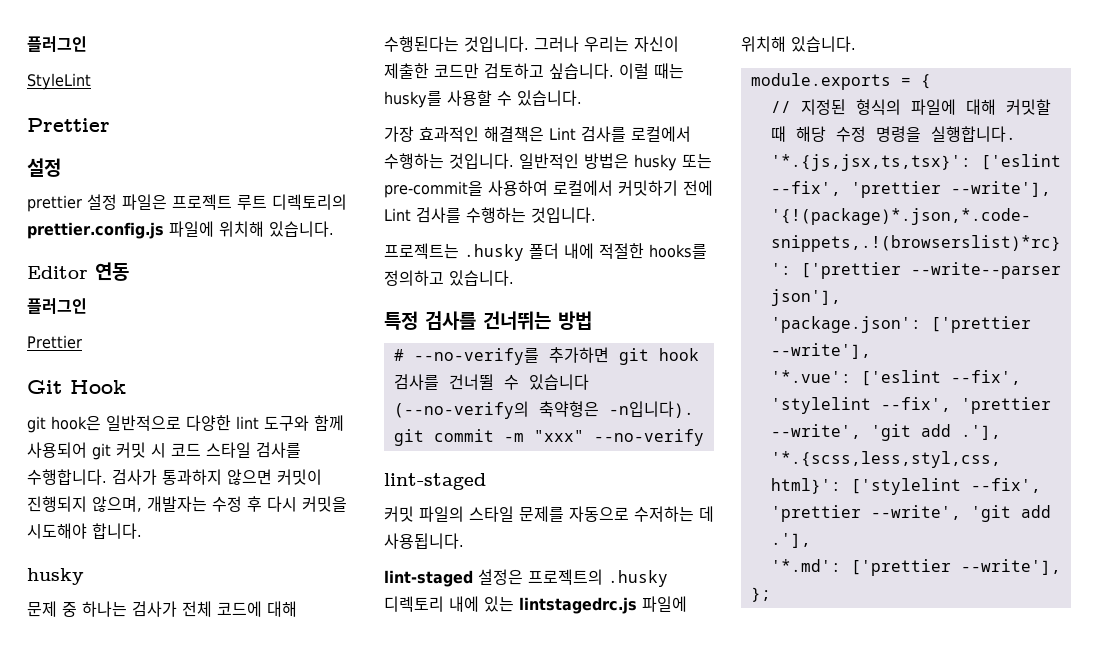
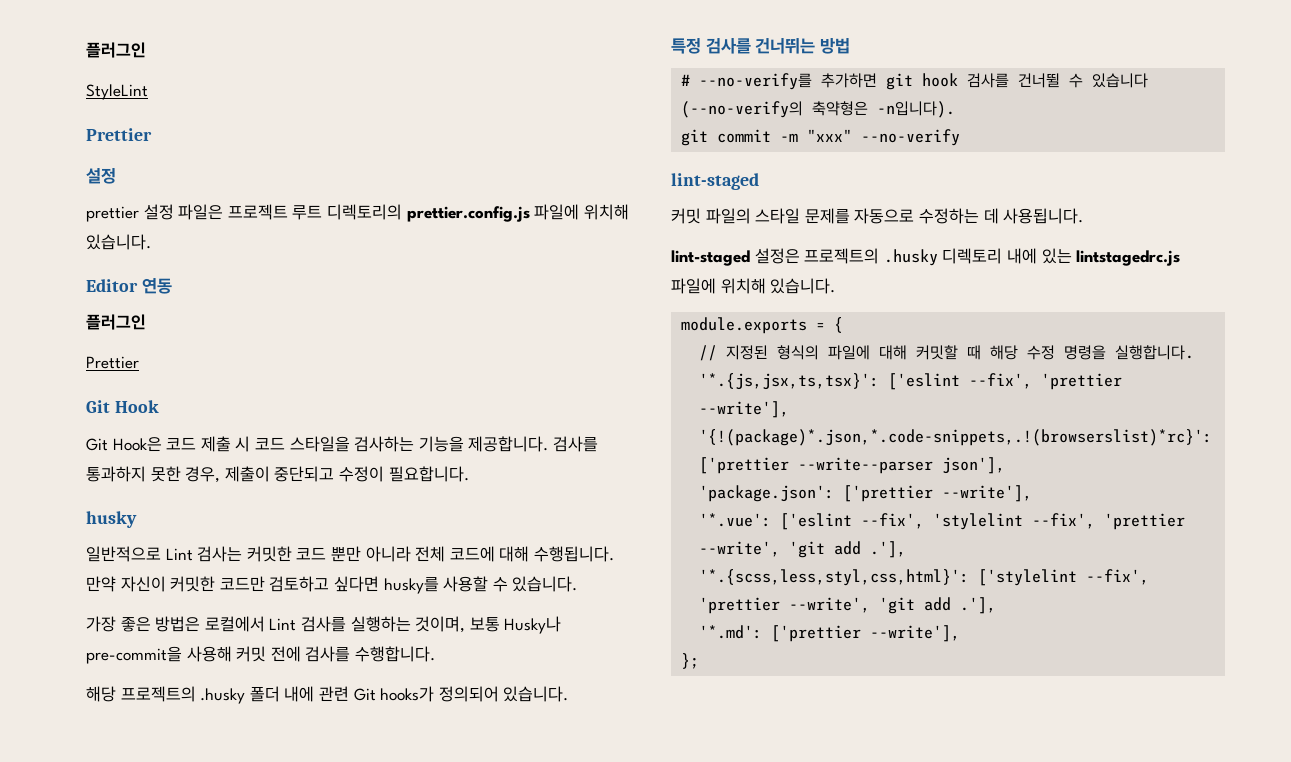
- git hook은 일반적으로 다양한 lint 도구와 함께 사용되어 git 커밋 시 코드 스타일 검사를 수행합니다. 검사가 통과하지 않으면 커밋이 진행되지 않으며, 개발자는 수정 후 다시 커밋을 시도해야 합니다.
+ Git Hook은 코드 제출 시 코드 스타일을 검사하는 기능을 제공합니다. 검사를 통과하지 못한 경우, 제출이 중단되고 수정이 필요합니다.
  husky
- 문제 중 하나는 검사가 전체 코드에 대해 수행된다는 것입니다. 그러나 우리는 자신이 제출한 코드만 검토하고 싶습니다. 이럴 때는 husky를 사용할 수 있습니다.
+ 일반적으로 Lint 검사는 커밋한 코드 뿐만 아니라 전체 코드에 대해 수행됩니다. 만약 자신이 커밋한 코드만 검토하고 싶다면 husky를 사용할 수 있습니다.
- 가장 효과적인 해결책은 Lint 검사를 로컬에서 수행하는 것입니다. 일반적인 방법은 husky 또는 pre-commit을 사용하여 로컬에서 커밋하기 전에 Lint 검사를 수행하는 것입니다.
- 프로젝트는 .husky 폴더 내에 적절한 hooks를 정의하고 있습니다.
+ 가장 좋은 방법은 로컬에서 Lint 검사를 실행하는 것이며, 보통 Husky나 pre-commit을 사용해 커밋 전에 검사를 수행합니다.
+ 해당 프로젝트의 .husky 폴더 내에 관련 Git hooks가 정의되어 있습니다.
- 커밋 파일의 스타일 문제를 자동으로 수저하는 데 사용됩니다.
+ 커밋 파일의 스타일 문제를 자동으로 수정하는 데 사용됩니다.

